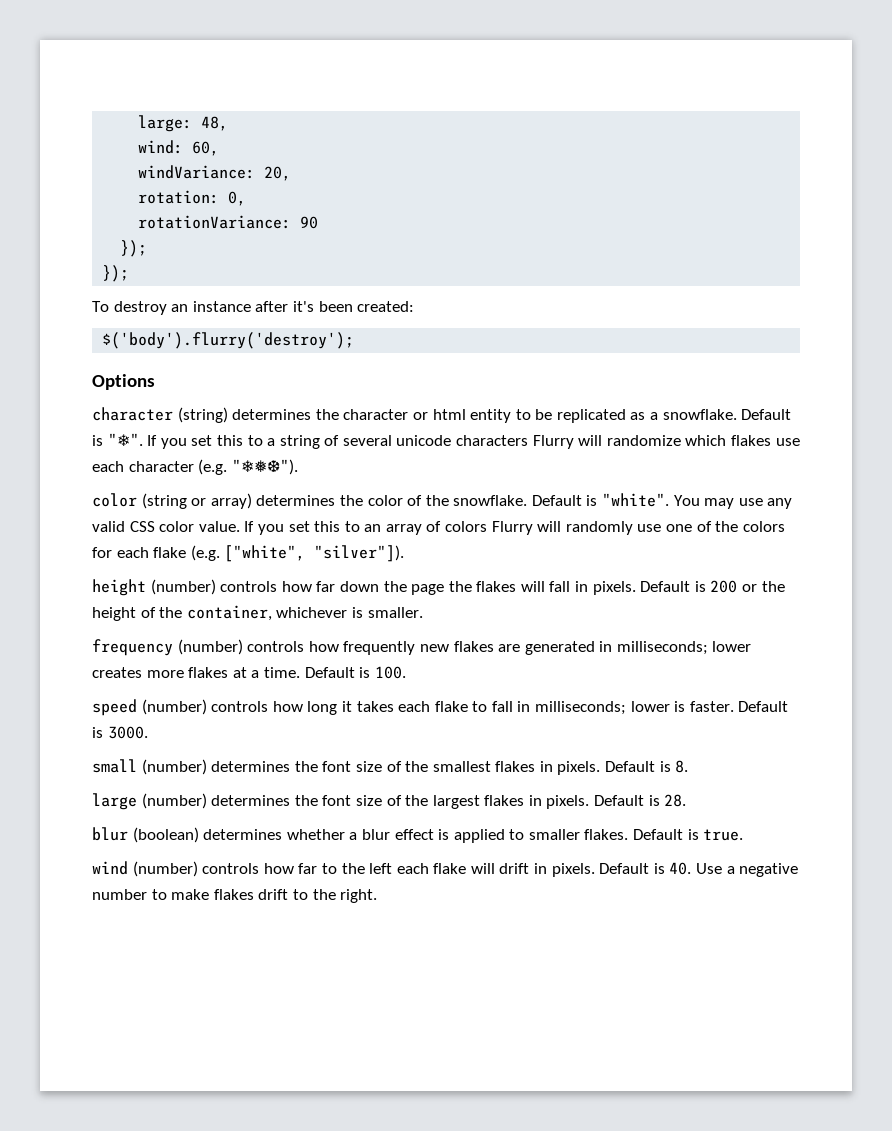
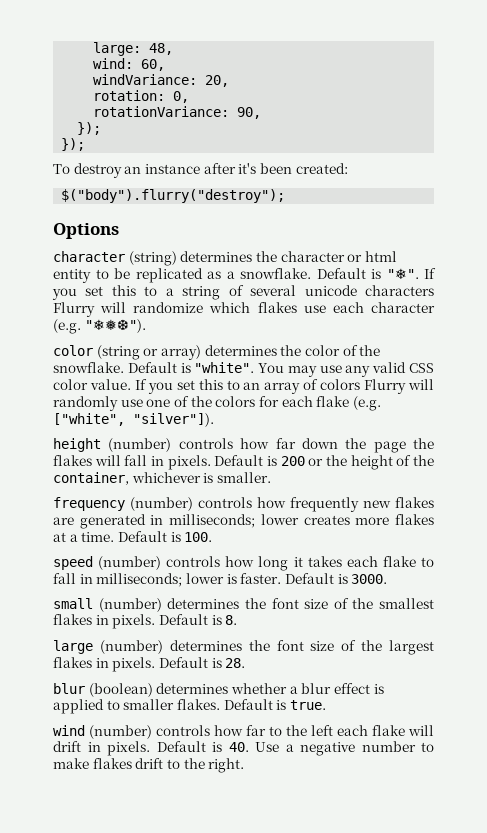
- rotationVariance: 90
+ rotationVariance: 90,
- $('body').flurry('destroy');
+ $("body").flurry("destroy");

